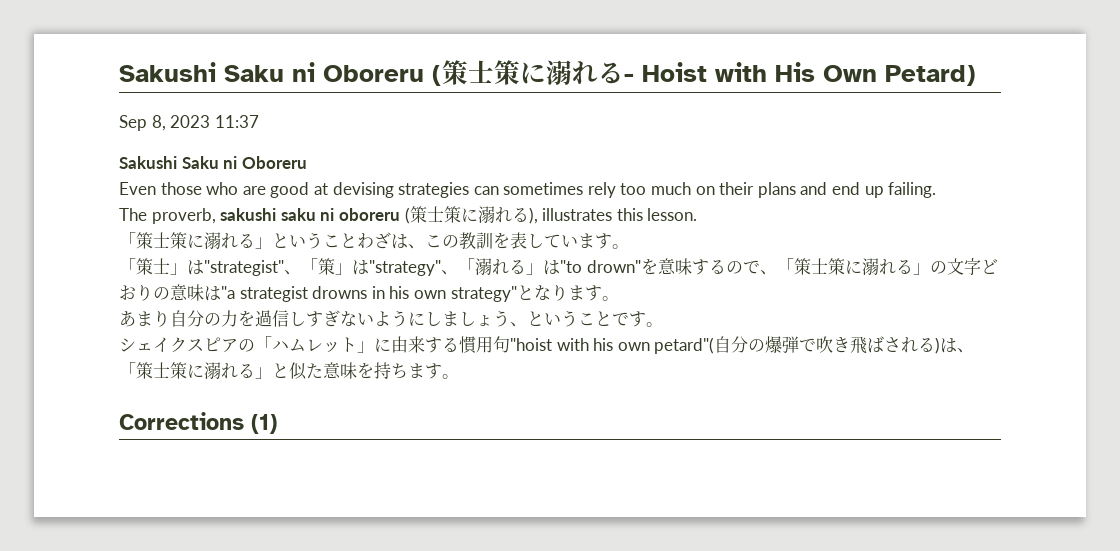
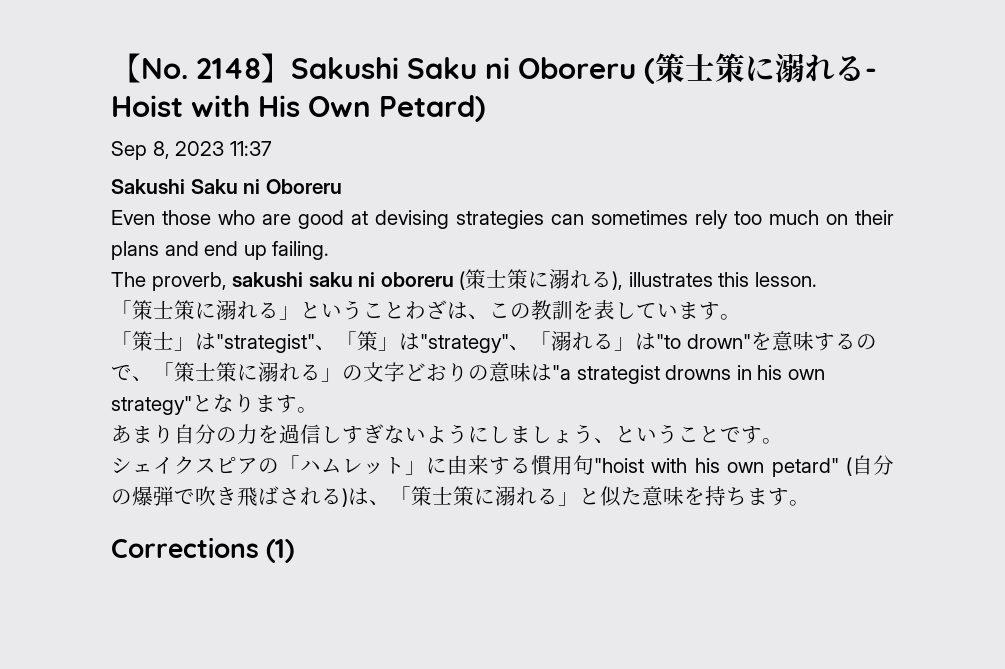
- Sakushi Saku ni Oboreru (策士策に溺れる- Hoist with His Own Petard)
+ 【No. 2148】Sakushi Saku ni Oboreru (策士策に溺れる- Hoist with His Own Petard)
- シェイクスピアの「ハムレット」に由来する慣用句"hoist with his own petard"(自分の爆弾で吹き飛ばされる)は、「策士策に溺れる」と似た意味を持ちます。
+ シェイクスピアの「ハムレット」に由来する慣用句"hoist with his own petard" (自分の爆弾で吹き飛ばされる)は、「策士策に溺れる」と似た意味を持ちます。

